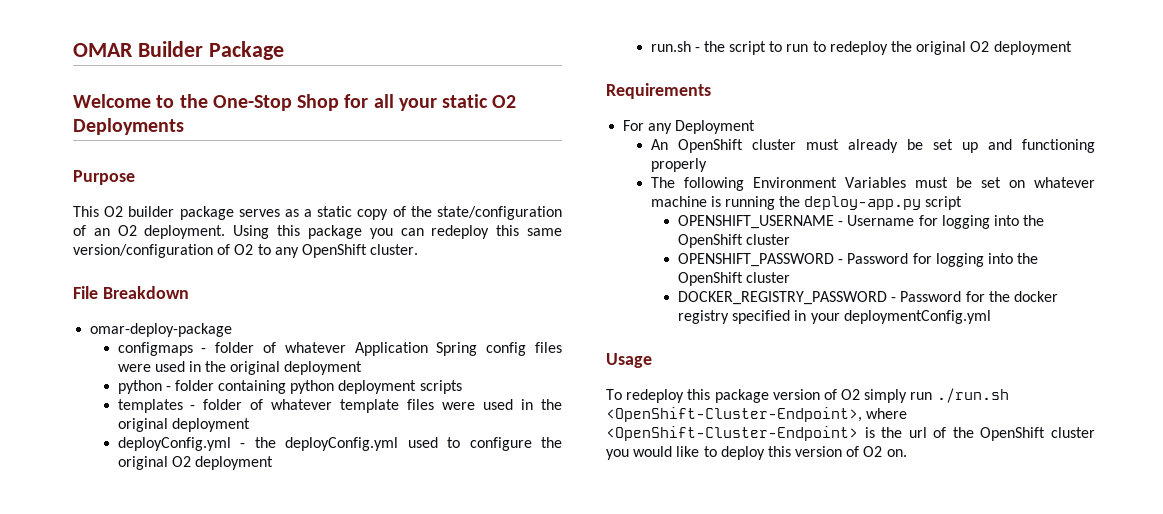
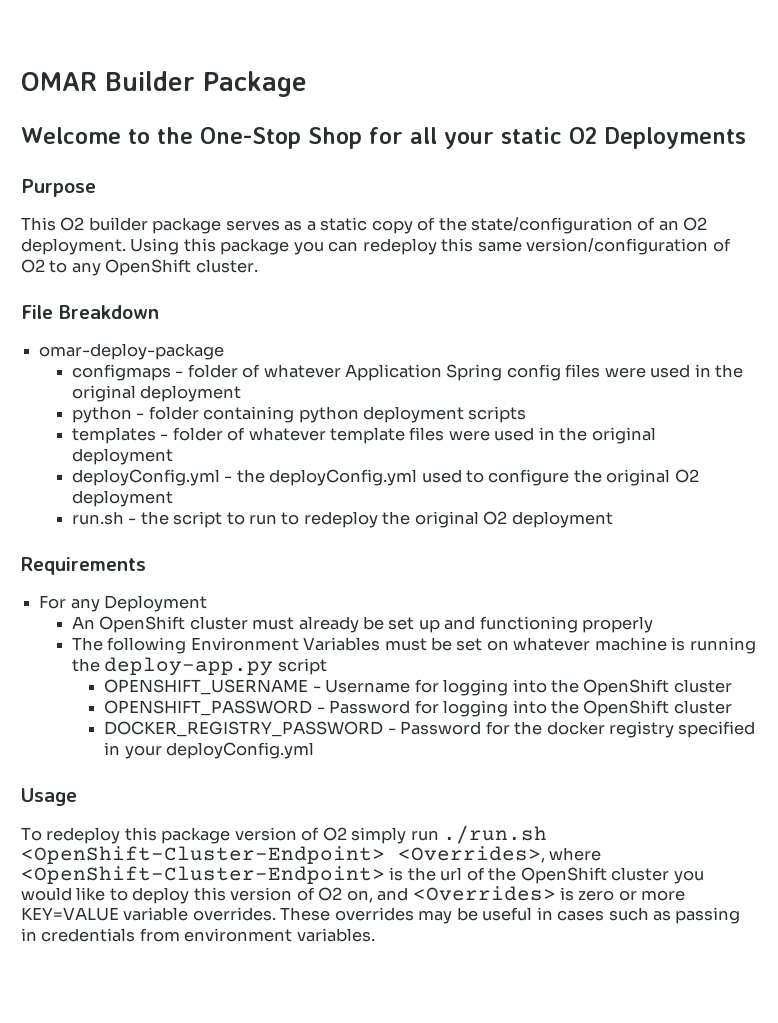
- DOCKER_REGISTRY_PASSWORD - Password for the docker registry specified in your deploymentConfig.yml
+ DOCKER_REGISTRY_PASSWORD - Password for the docker registry specified in your deployConfig.yml
- To redeploy this package version of O2 simply run ./run.sh <OpenShift-Cluster-Endpoint>, where <OpenShift-Cluster-Endpoint> is the url of the OpenShift cluster you would like to deploy this version of O2 on.
+ To redeploy this package version of O2 simply run ./run.sh <OpenShift-Cluster-Endpoint> <Overrides>, where <OpenShift-Cluster-Endpoint> is the url of the OpenShift cluster you would like to deploy this version of O2 on, and <Overrides> is zero or more KEY=VALUE variable overrides. These overrides may be useful in cases such as passing in credentials from environment variables.

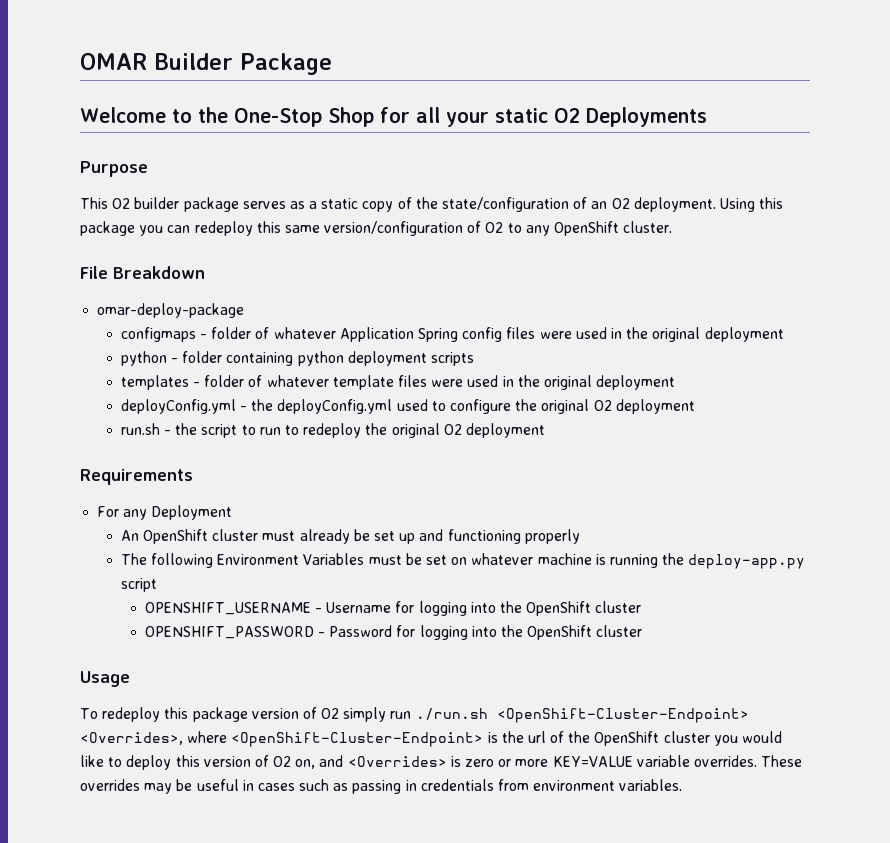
- DOCKER_REGISTRY_PASSWORD - Password for the docker registry specified in your deployConfig.yml

